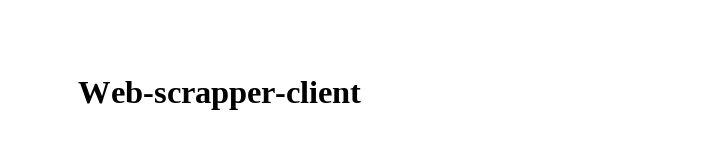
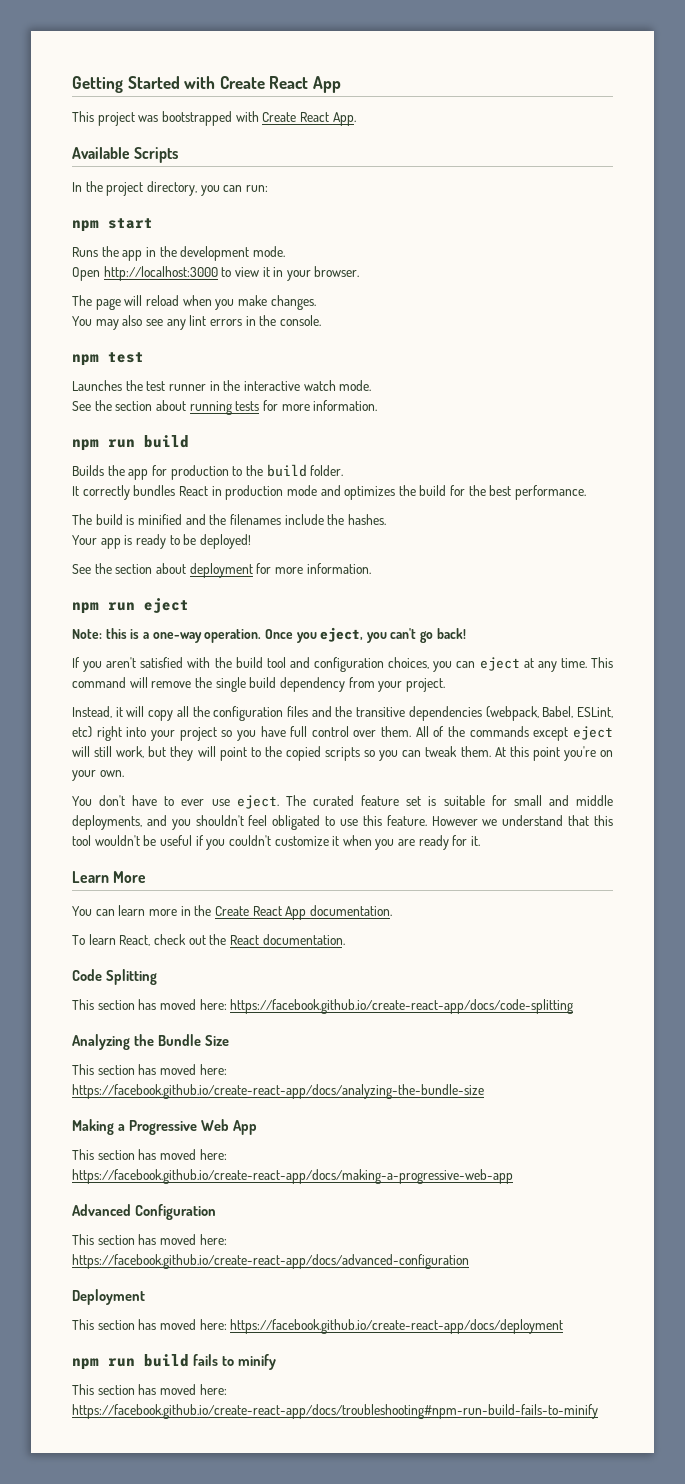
- Web-scrapper-client
+ Getting Started with Create React App
+ This project was bootstrapped with Create React App.
+ Available Scripts
+ In the project directory, you can run:
+ npm start
+ Runs the app in the development mode.
+ Open http://localhost:3000 to view it in your browser.
+ The page will reload when you make changes.
+ You may also see any lint errors in the console.
+ npm test
+ Launches the test runner in the interactive watch mode.
+ See the section about running tests for more information.
+ npm run build
+ Builds the app for production to the build folder.
+ It correctly bundles React in production mode and optimizes the build for the best performance.
+ The build is minified and the filenames include the hashes.
+ Your app is ready to be deployed!
+ See the section about deployment for more information.
+ npm run eject
+ Note: this is a one-way operation. Once you eject, you can't go back!
+ If you aren't satisfied with the build tool and configuration choices, you can eject at any time. This command will remove the single build dependency from your project.
+ Instead, it will copy all the configuration files and the transitive dependencies (webpack, Babel, ESLint, etc) right into your project so you have full control over them. All of the commands except eject will still work, but they will point to the copied scripts so you can tweak them. At this point you're on your own.
+ You don't have to ever use eject. The curated feature set is suitable for small and middle deployments, and you shouldn't feel obligated to use this feature. However we understand that this tool wouldn't be useful if you couldn't customize it when you are ready for it.
+ Learn More
+ You can learn more in the Create React App documentation.
+ To learn React, check out the React documentation.
+ Code Splitting
+ This section has moved here: https://facebook.github.io/create-react-app/docs/code-splitting
+ Analyzing the Bundle Size
+ This section has moved here: https://facebook.github.io/create-react-app/docs/analyzing-the-bundle-size
+ Making a Progressive Web App
+ This section has moved here: https://facebook.github.io/create-react-app/docs/making-a-progressive-web-app
+ Advanced Configuration
+ This section has moved here: https://facebook.github.io/create-react-app/docs/advanced-configuration
+ Deployment
+ This section has moved here: https://facebook.github.io/create-react-app/docs/deployment
+ npm run build fails to minify
+ This section has moved here: https://facebook.github.io/create-react-app/docs/troubleshooting#npm-run-build-fails-to-minify

